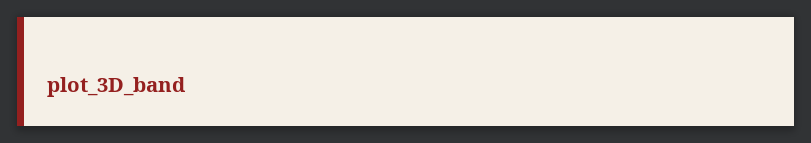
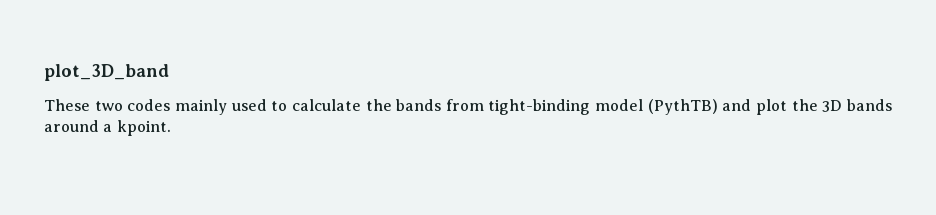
+ These two codes mainly used to calculate the bands from tight-binding model (PythTB) and plot the 3D bands around a kpoint.

